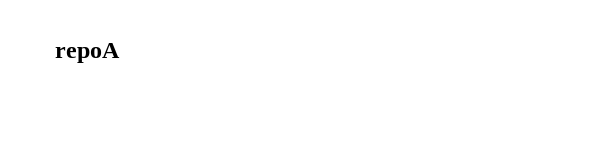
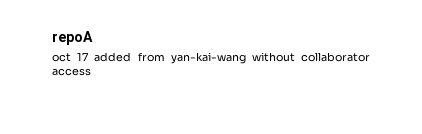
+ oct 17 added from yan-kai-wang without collaborator access

